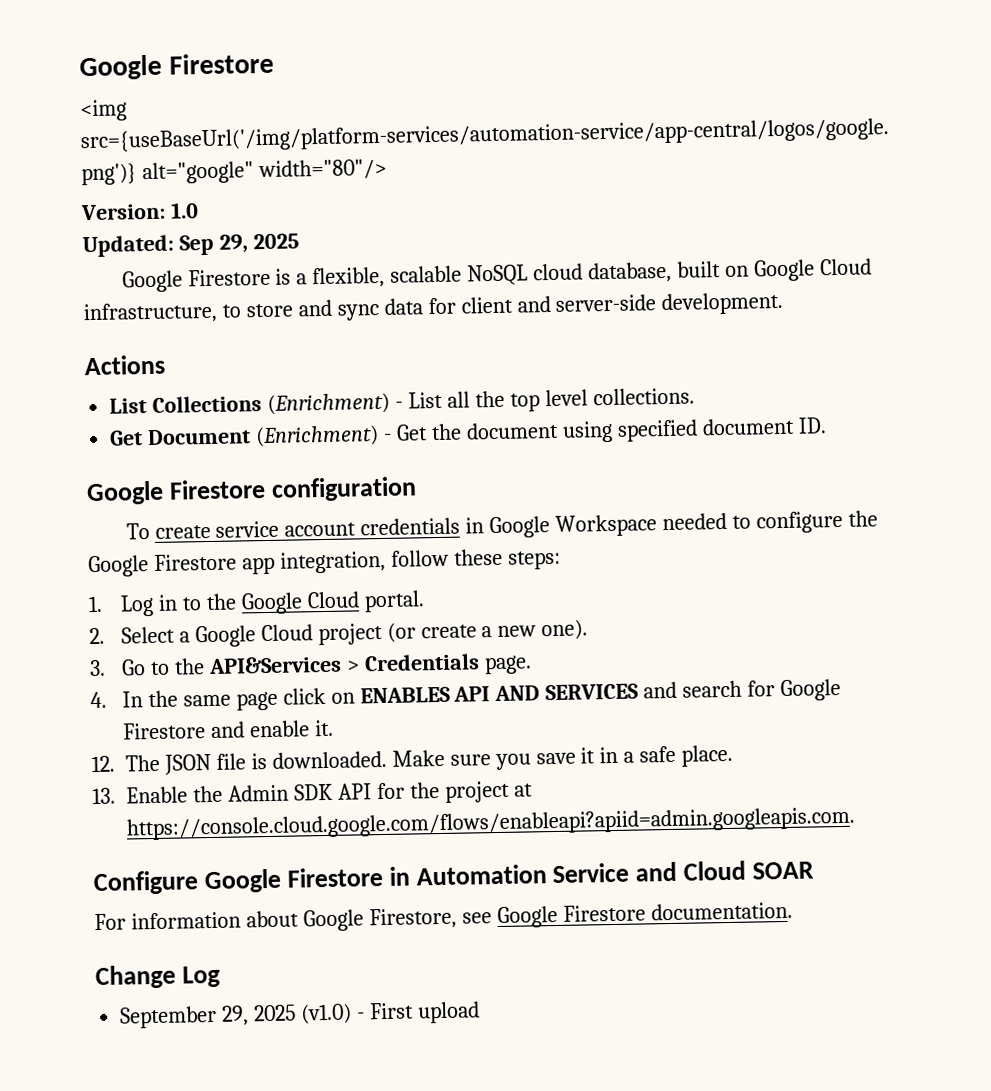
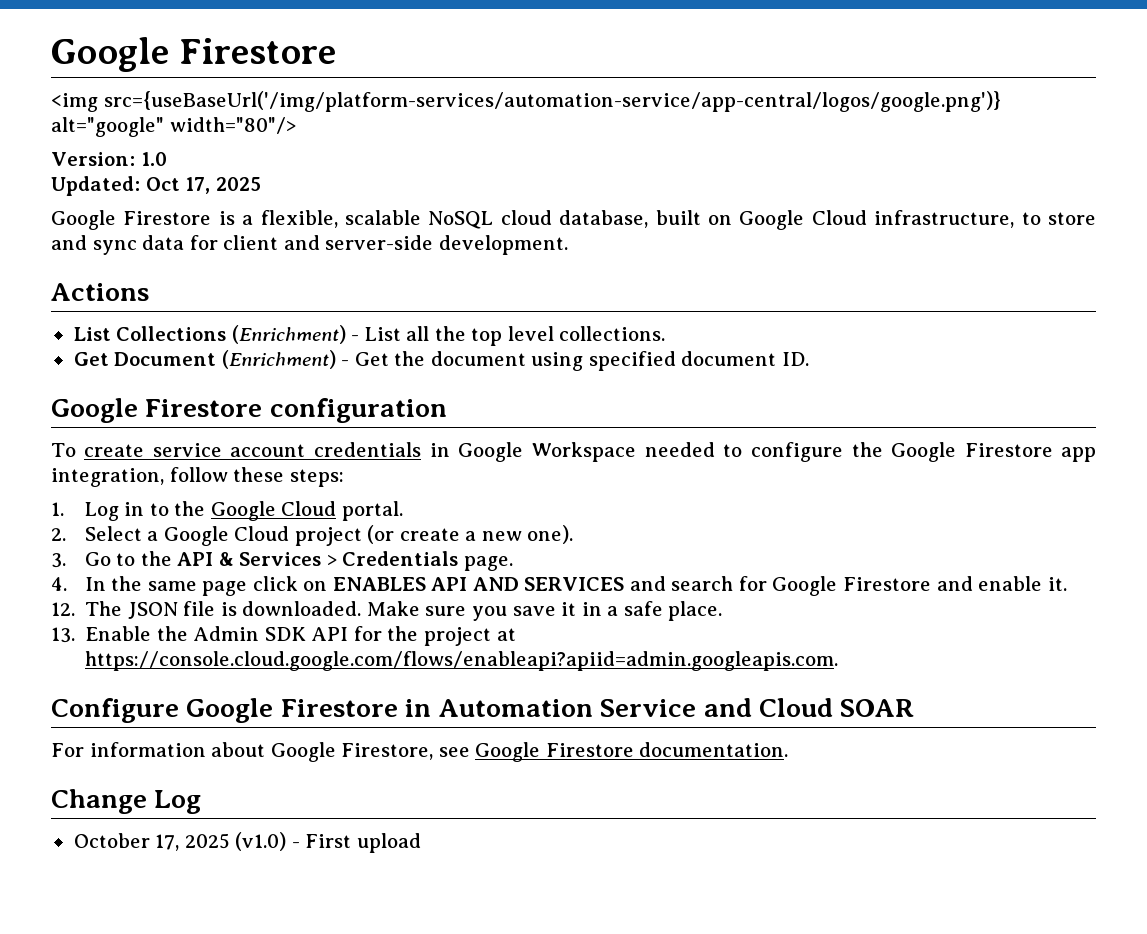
- Updated: Sep 29, 2025
+ Updated: Oct 17, 2025
- 3. Go to the API&Services > Credentials page.
+ 3. Go to the API & Services > Credentials page.
- September 29, 2025 (v1.0) - First upload
+ October 17, 2025 (v1.0) - First upload

